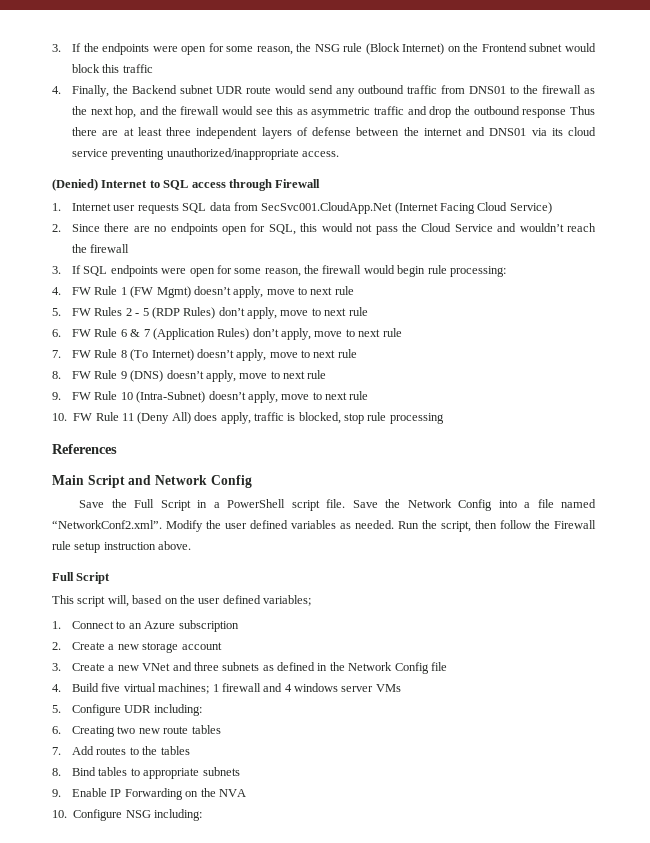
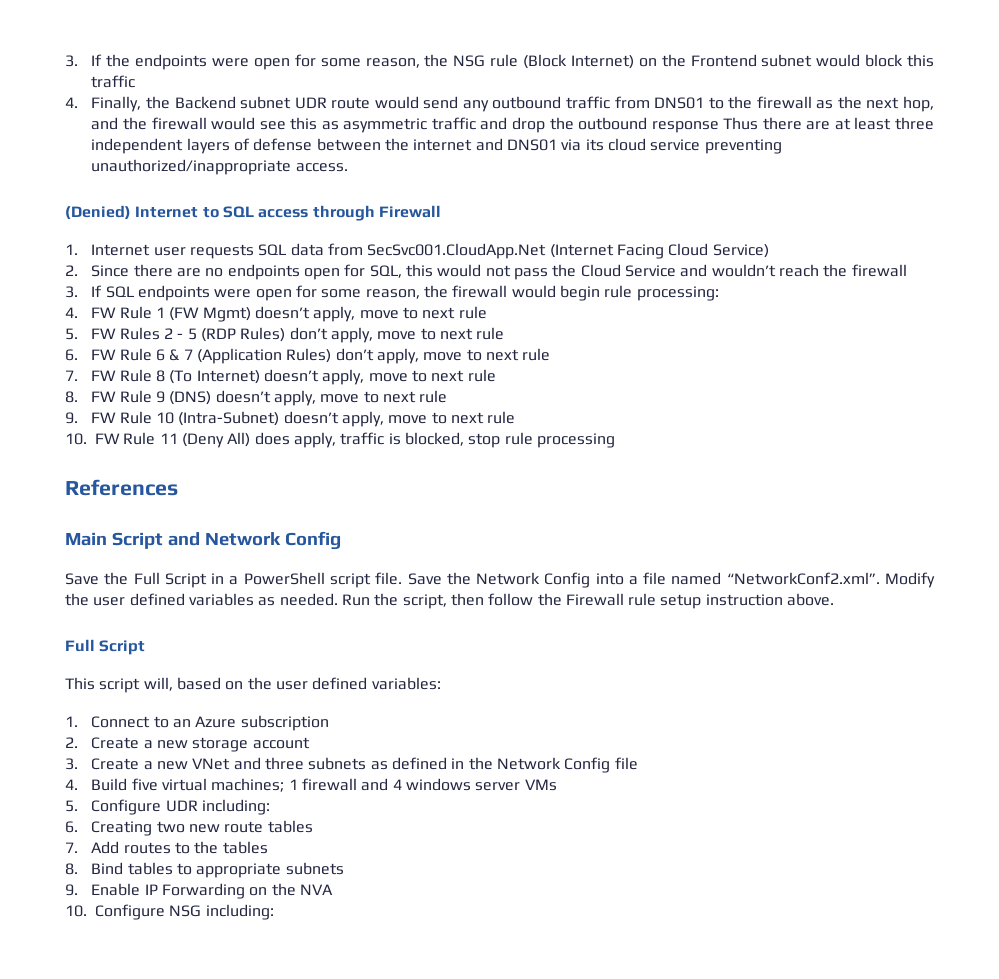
- This script will, based on the user defined variables;
+ This script will, based on the user defined variables:

